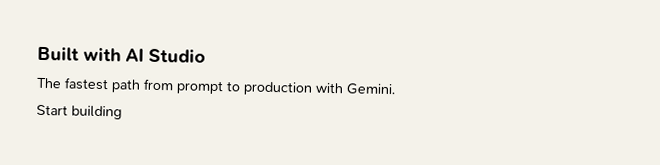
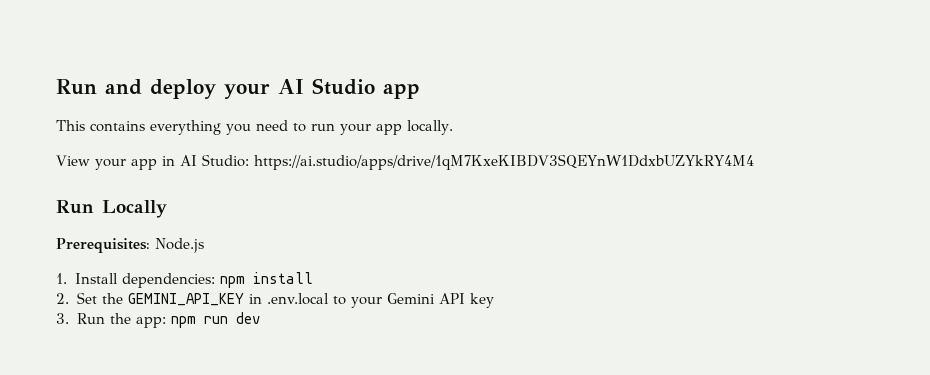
- Built with AI Studio
- The fastest path from prompt to production with Gemini.
- Start building
+ Run and deploy your AI Studio app
+ This contains everything you need to run your app locally.
+ View your app in AI Studio: https://ai.studio/apps/drive/1qM7KxeKIBDV3SQEYnW1DdxbUZYkRY4M4
+ Run Locally
+ Prerequisites: Node.js
+ 1. Install dependencies: npm install
+ 2. Set the GEMINI_API_KEY in .env.local to your Gemini API key
+ 3. Run the app: npm run dev

